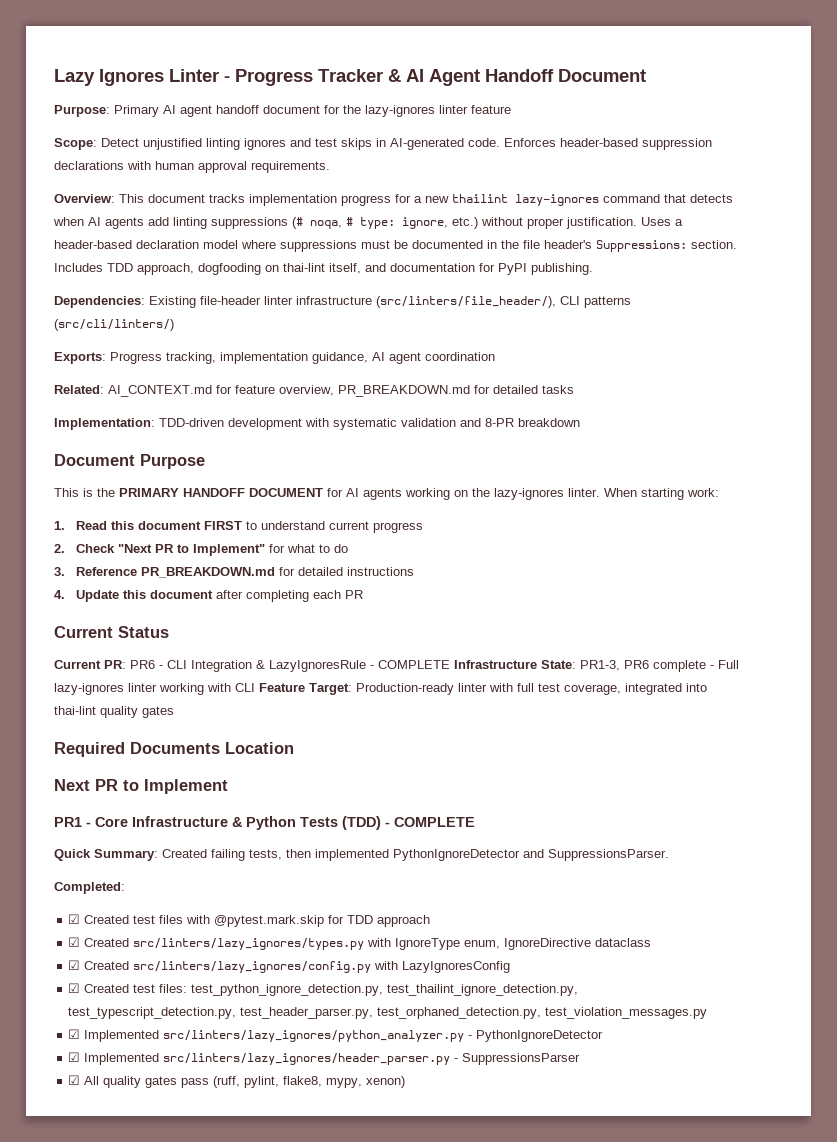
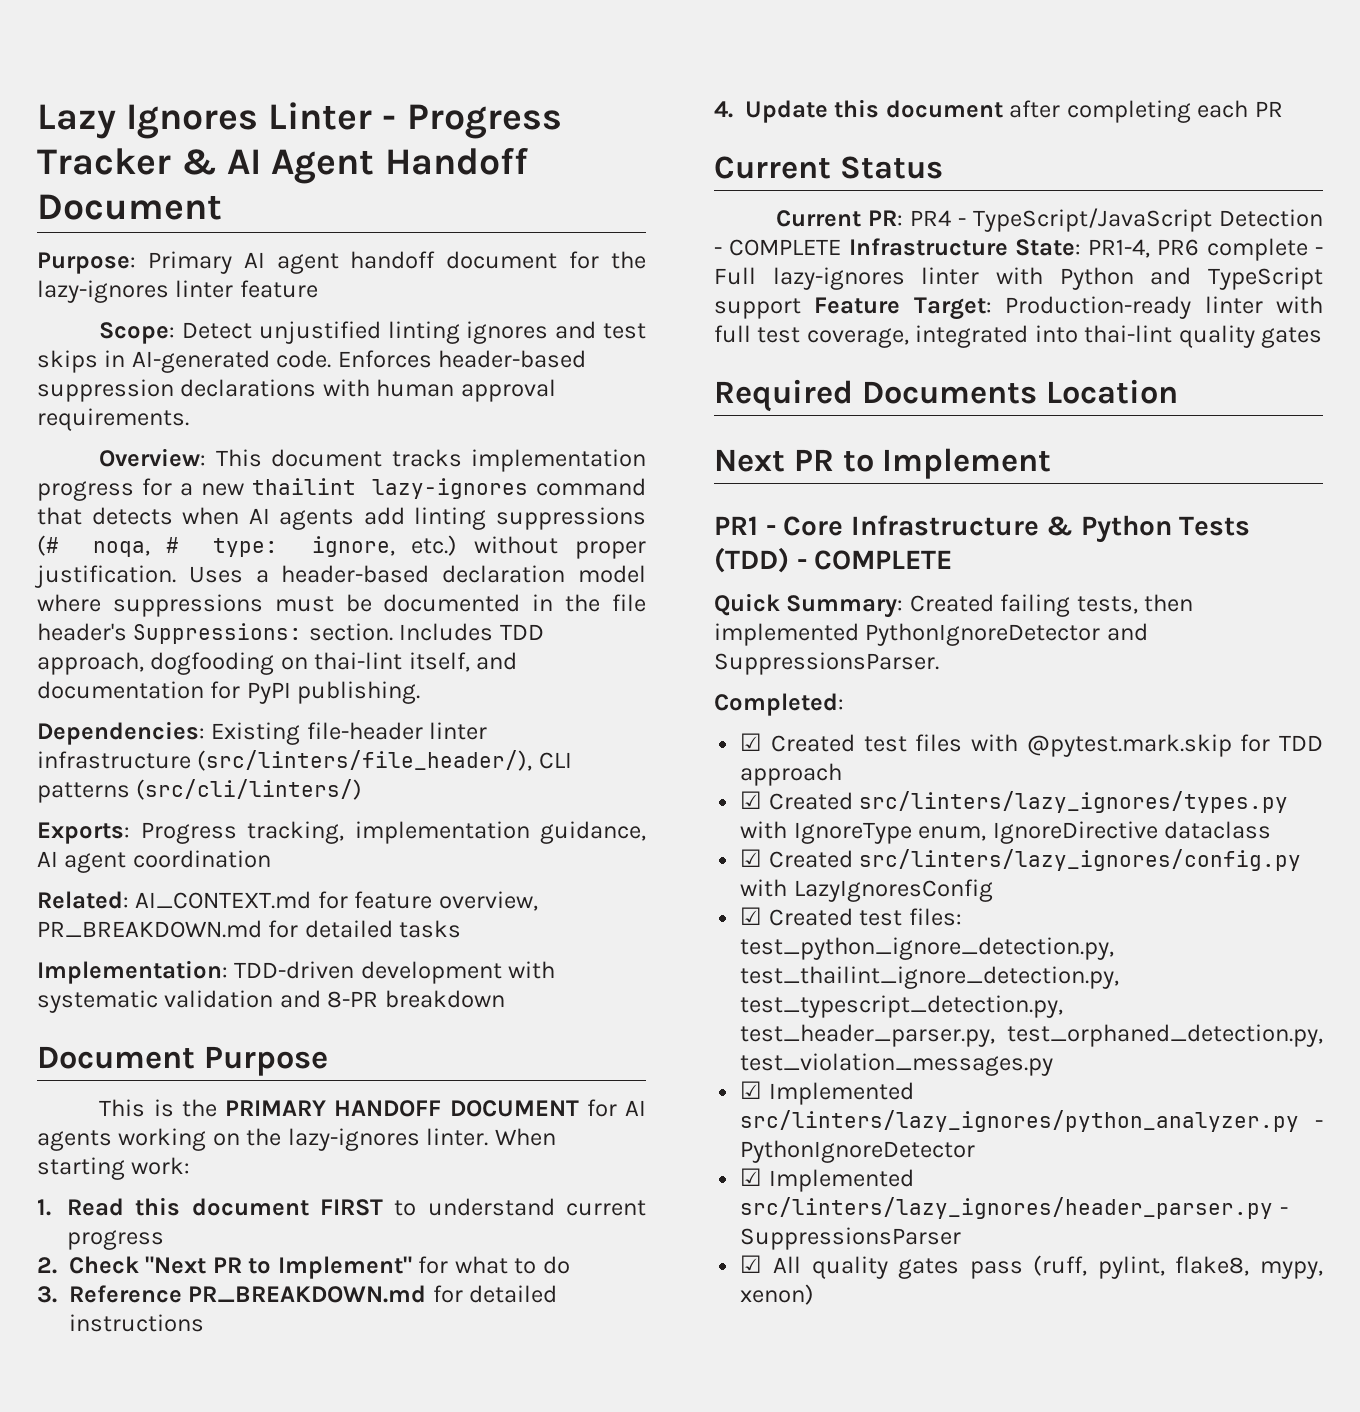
- Current PR: PR6 - CLI Integration & LazyIgnoresRule - COMPLETE Infrastructure State: PR1-3, PR6 complete - Full lazy-ignores linter working with CLI Feature Target: Production-ready linter with full test coverage, integrated into thai-lint quality gates
+ Current PR: PR4 - TypeScript/JavaScript Detection - COMPLETE Infrastructure State: PR1-4, PR6 complete - Full lazy-ignores linter with Python and TypeScript support Feature Target: Production-ready linter with full test coverage, integrated into thai-lint quality gates

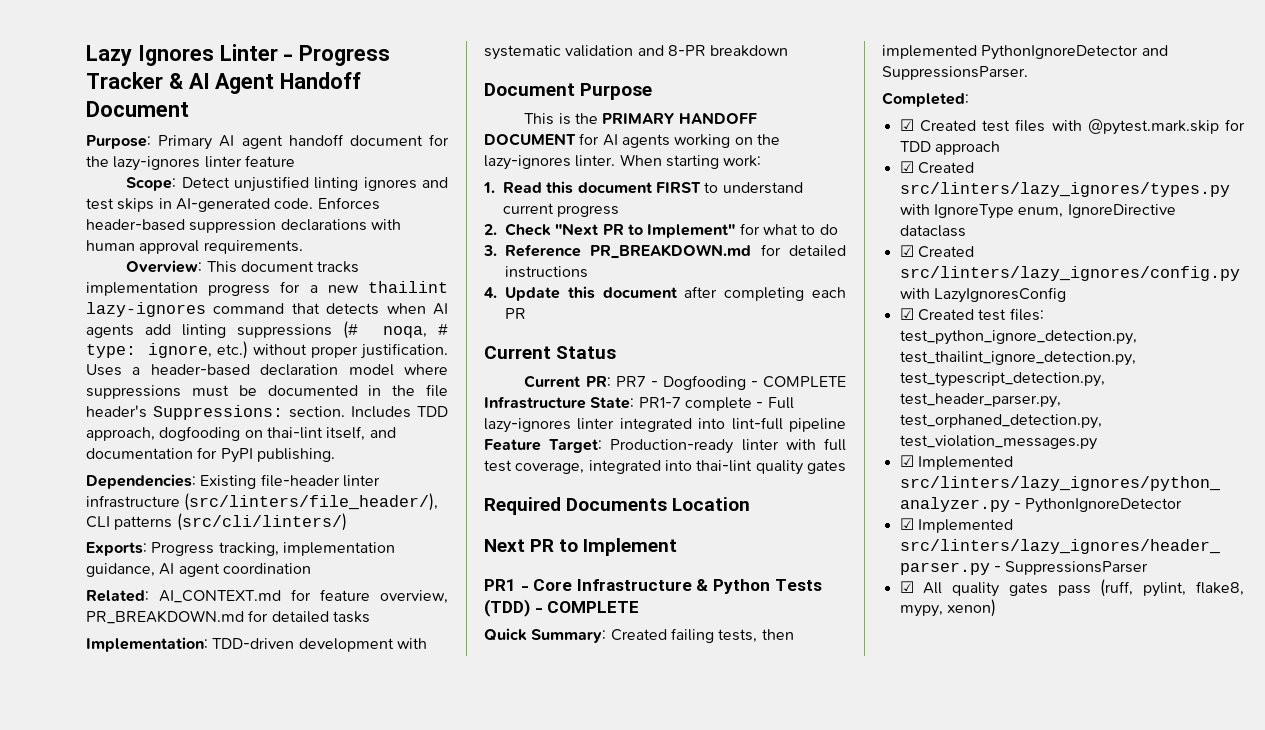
- Current PR: PR4 - TypeScript/JavaScript Detection - COMPLETE Infrastructure State: PR1-4, PR6 complete - Full lazy-ignores linter with Python and TypeScript support Feature Target: Production-ready linter with full test coverage, integrated into thai-lint quality gates
+ Current PR: PR7 - Dogfooding - COMPLETE Infrastructure State: PR1-7 complete - Full lazy-ignores linter integrated into lint-full pipeline Feature Target: Production-ready linter with full test coverage, integrated into thai-lint quality gates

